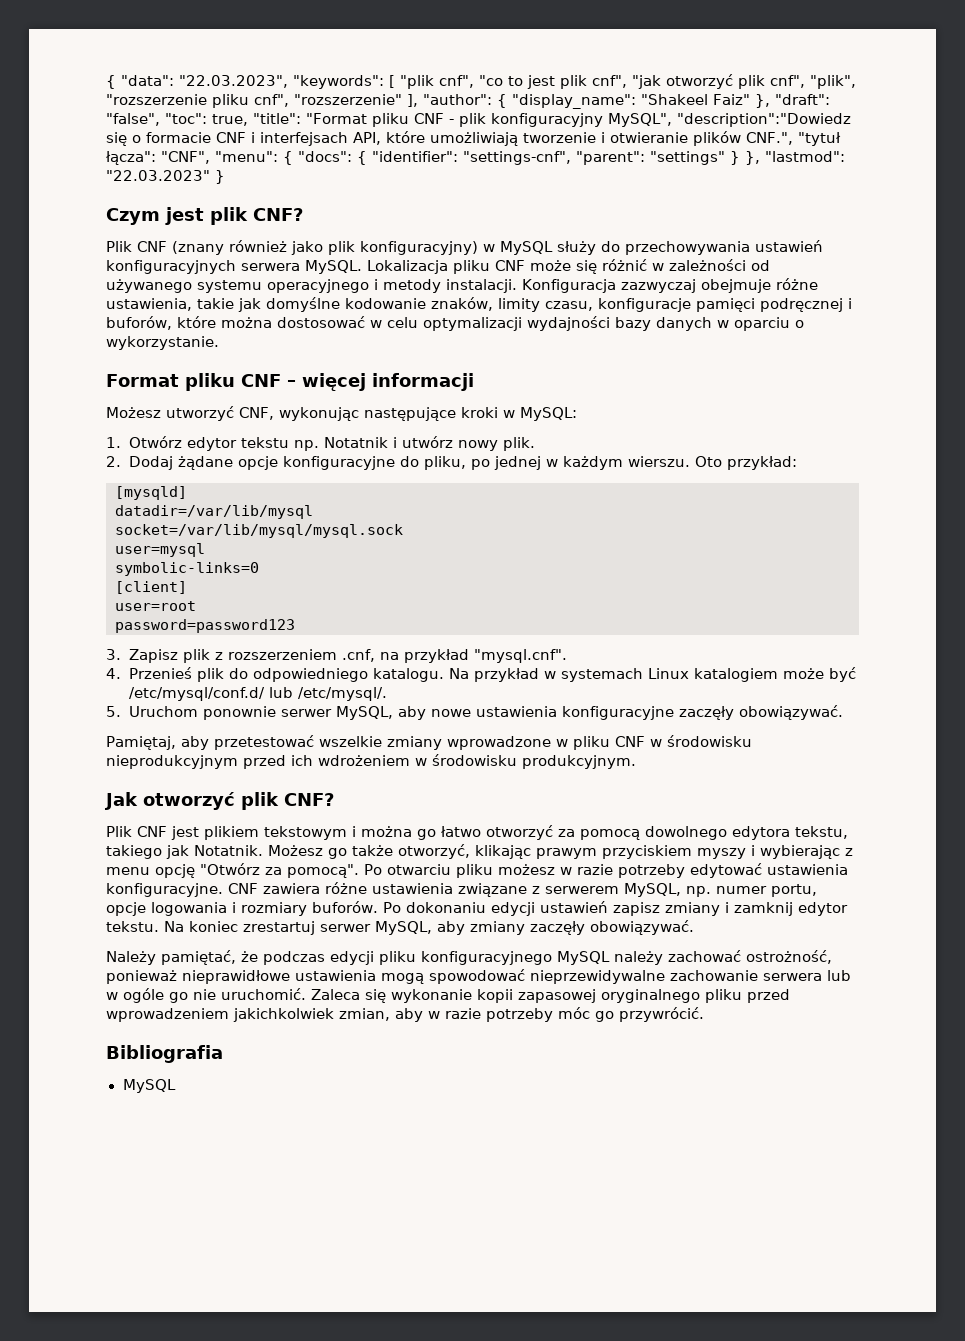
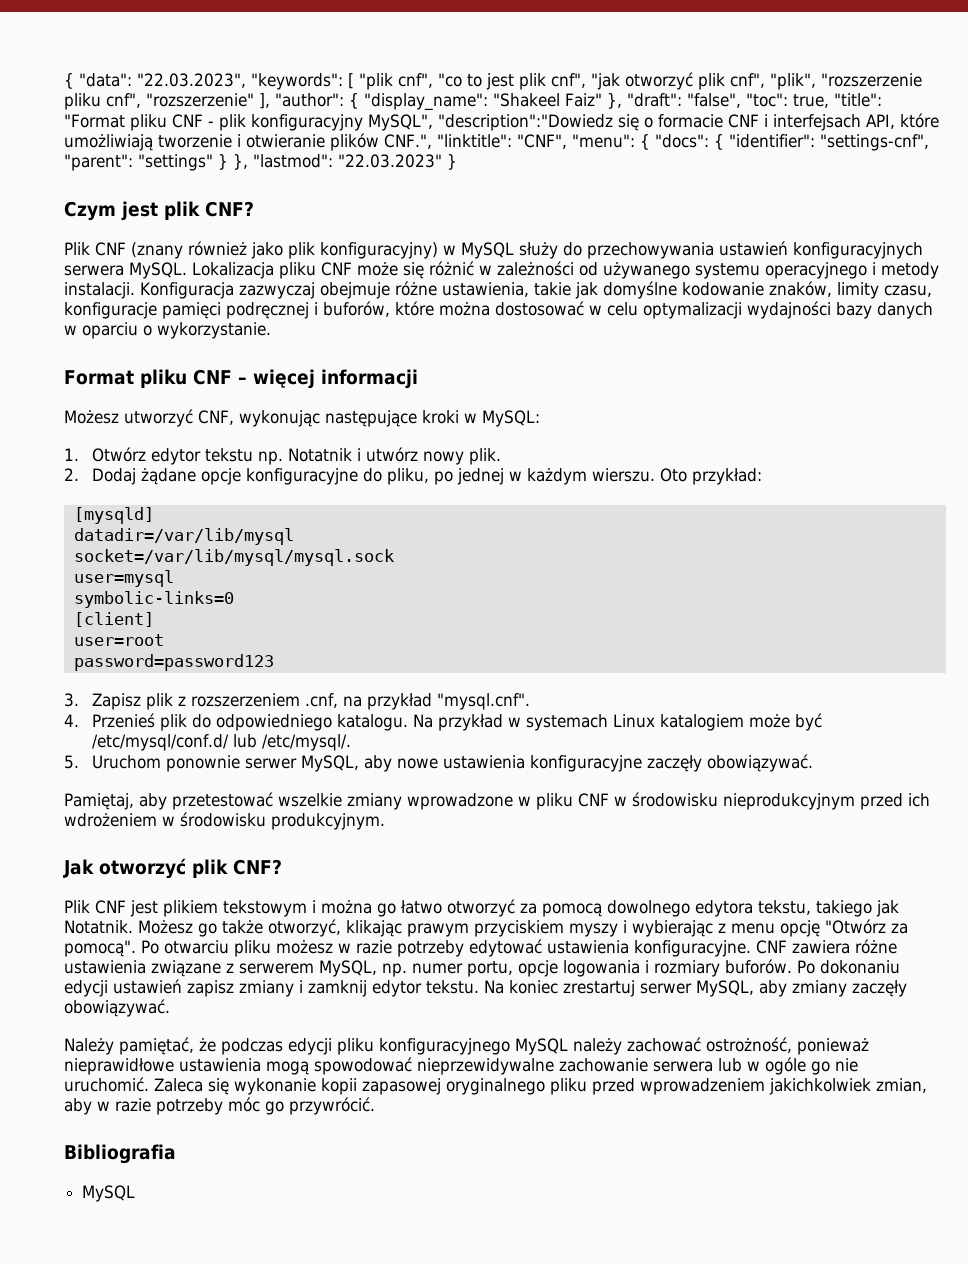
- "Format pliku CNF - plik konfiguracyjny MySQL", "description":"Dowiedz się o formacie CNF i interfejsach API, które umożliwiają tworzenie i otwieranie plików CNF.", "tytuł łącza":
+ "Format pliku CNF - plik konfiguracyjny MySQL", "description":"Dowiedz się o formacie CNF i interfejsach API, które umożliwiają tworzenie i otwieranie plików CNF.", "linktitle":

